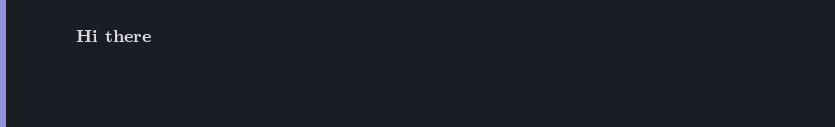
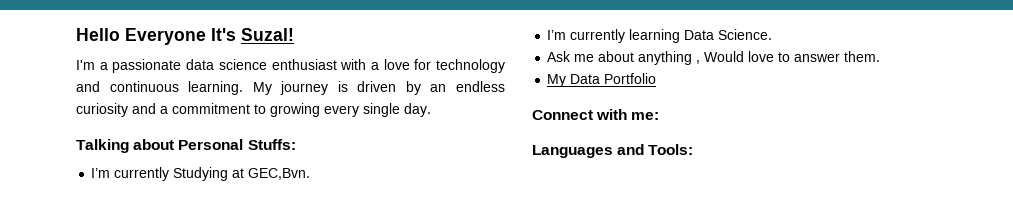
- Hi there
+ Hello Everyone It's Suzal!
+ I'm a passionate data science enthusiast with a love for technology and continuous learning. My journey is driven by an endless curiosity and a commitment to growing every single day.
+ Talking about Personal Stuffs:
+ I’m currently Studying at GEC,Bvn.
+ I’m currently learning Data Science.
+ Ask me about anything , Would love to answer them.
+ My Data Portfolio
+ Connect with me:
+ Languages and Tools:

